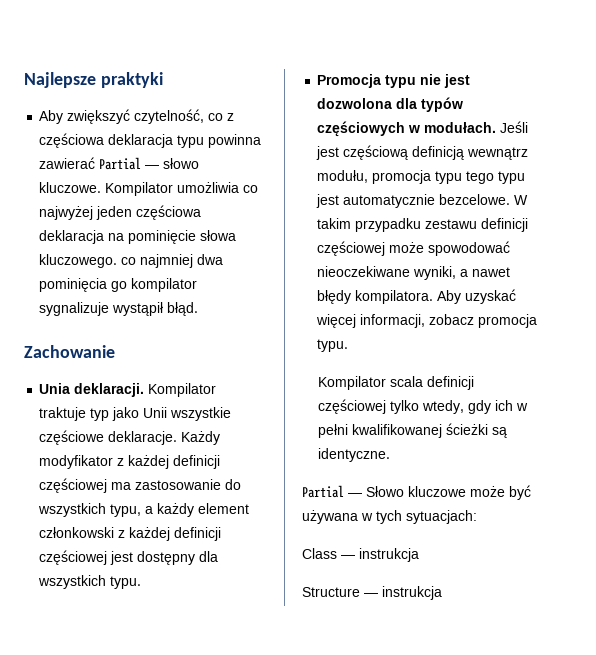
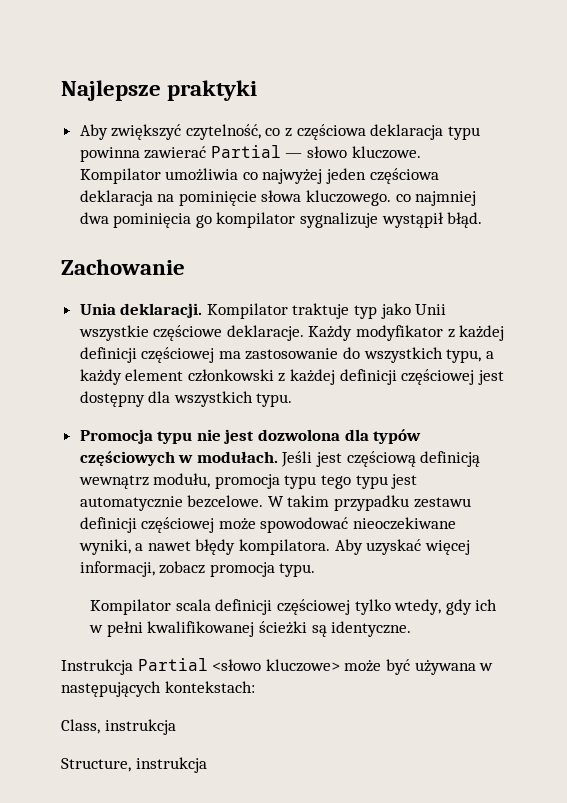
- Partial — Słowo kluczowe może być używana w tych sytuacjach:
- Class — instrukcja
+ Instrukcja Partial <słowo kluczowe> może być używana w następujących kontekstach:
+ Class, instrukcja
- Structure — instrukcja
+ Structure, instrukcja

